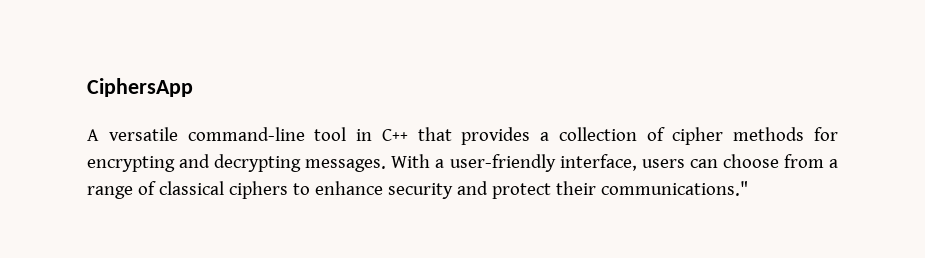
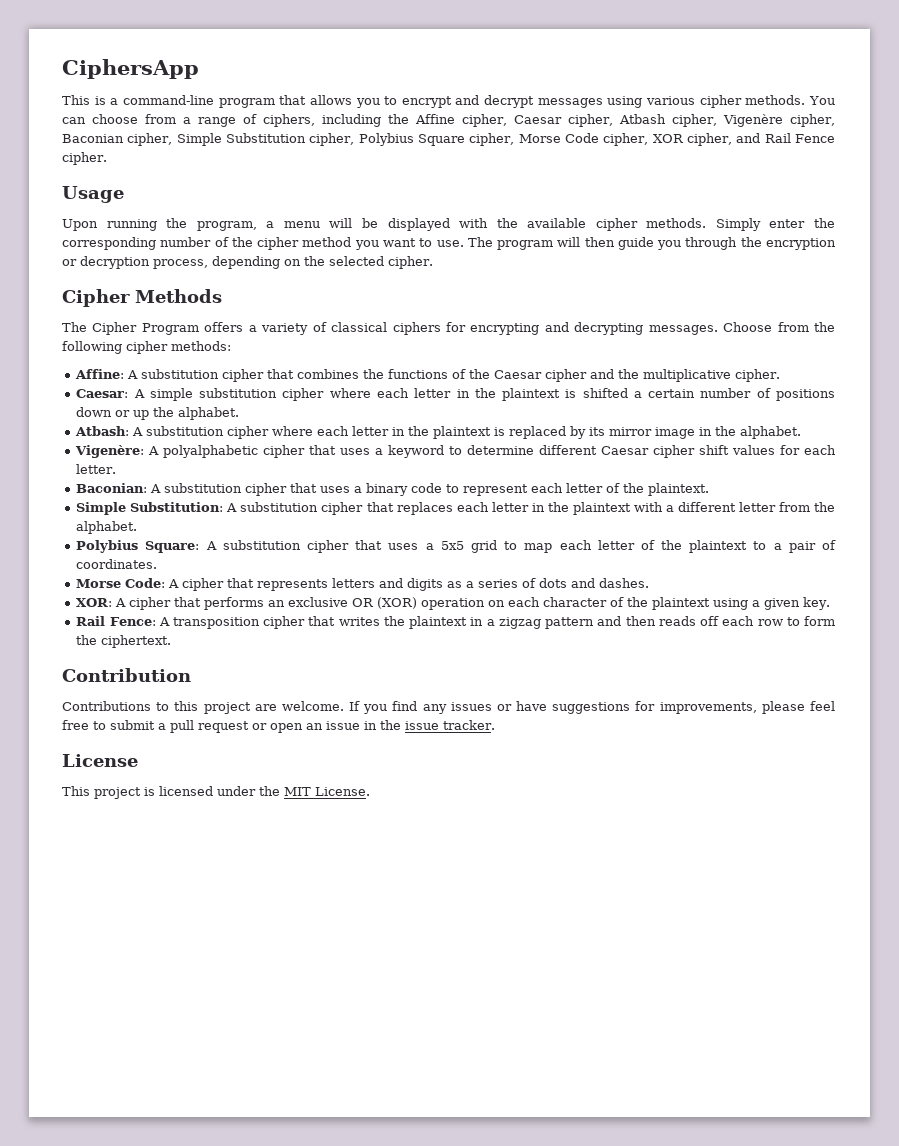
- A versatile command-line tool in C++ that provides a collection of cipher methods for encrypting and decrypting messages. With a user-friendly interface, users can choose from a range of classical ciphers to enhance security and protect their communications."
+ This is a command-line program that allows you to encrypt and decrypt messages using various cipher methods. You can choose from a range of ciphers, including the Affine cipher, Caesar cipher, Atbash cipher, Vigenère cipher, Baconian cipher, Simple Substitution cipher, Polybius Square cipher, Morse Code cipher, XOR cipher, and Rail Fence cipher.
+ Usage
+ Upon running the program, a menu will be displayed with the available cipher methods. Simply enter the corresponding number of the cipher method you want to use. The program will then guide you through the encryption or decryption process, depending on the selected cipher.
+ Cipher Methods
+ The Cipher Program offers a variety of classical ciphers for encrypting and decrypting messages. Choose from the following cipher methods:
+ Affine: A substitution cipher that combines the functions of the Caesar cipher and the multiplicative cipher.
+ Caesar: A simple substitution cipher where each letter in the plaintext is shifted a certain number of positions down or up the alphabet.
+ Atbash: A substitution cipher where each letter in the plaintext is replaced by its mirror image in the alphabet.
+ Vigenère: A polyalphabetic cipher that uses a keyword to determine different Caesar cipher shift values for each letter.
+ Baconian: A substitution cipher that uses a binary code to represent each letter of the plaintext.
+ Simple Substitution: A substitution cipher that replaces each letter in the plaintext with a different letter from the alphabet.
+ Polybius Square: A substitution cipher that uses a 5x5 grid to map each letter of the plaintext to a pair of coordinates.
+ Morse Code: A cipher that represents letters and digits as a series of dots and dashes.
+ XOR: A cipher that performs an exclusive OR (XOR) operation on each character of the plaintext using a given key.
+ Rail Fence: A transposition cipher that writes the plaintext in a zigzag pattern and then reads off each row to form the ciphertext.
+ Contribution
+ Contributions to this project are welcome. If you find any issues or have suggestions for improvements, please feel free to submit a pull request or open an issue in the issue tracker.
+ License
+ This project is licensed under the MIT License.

